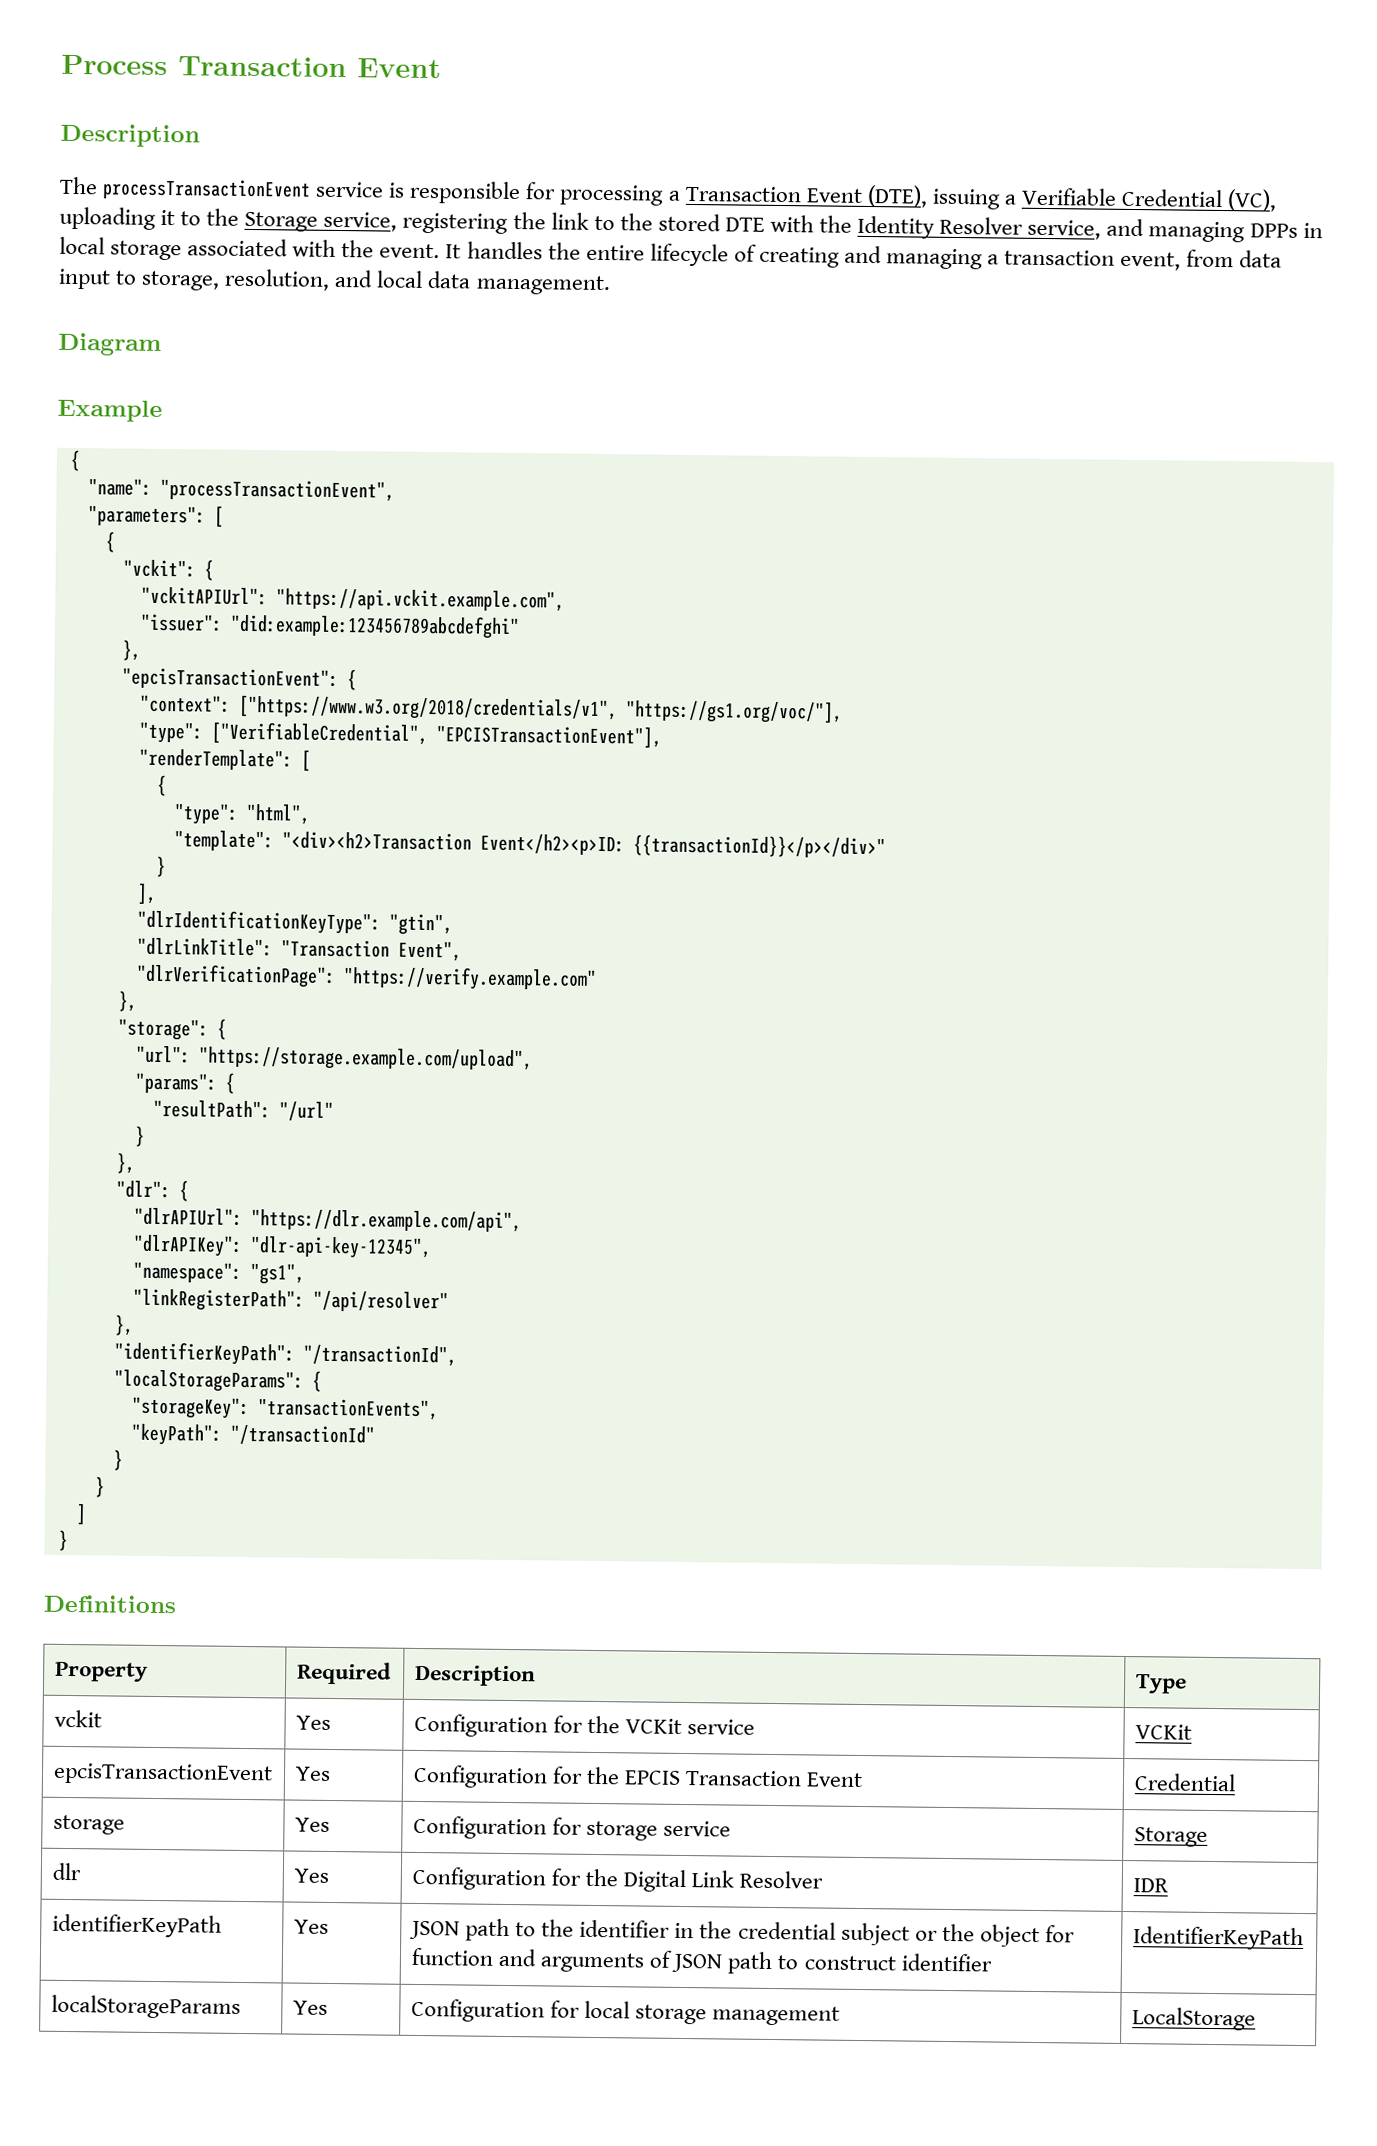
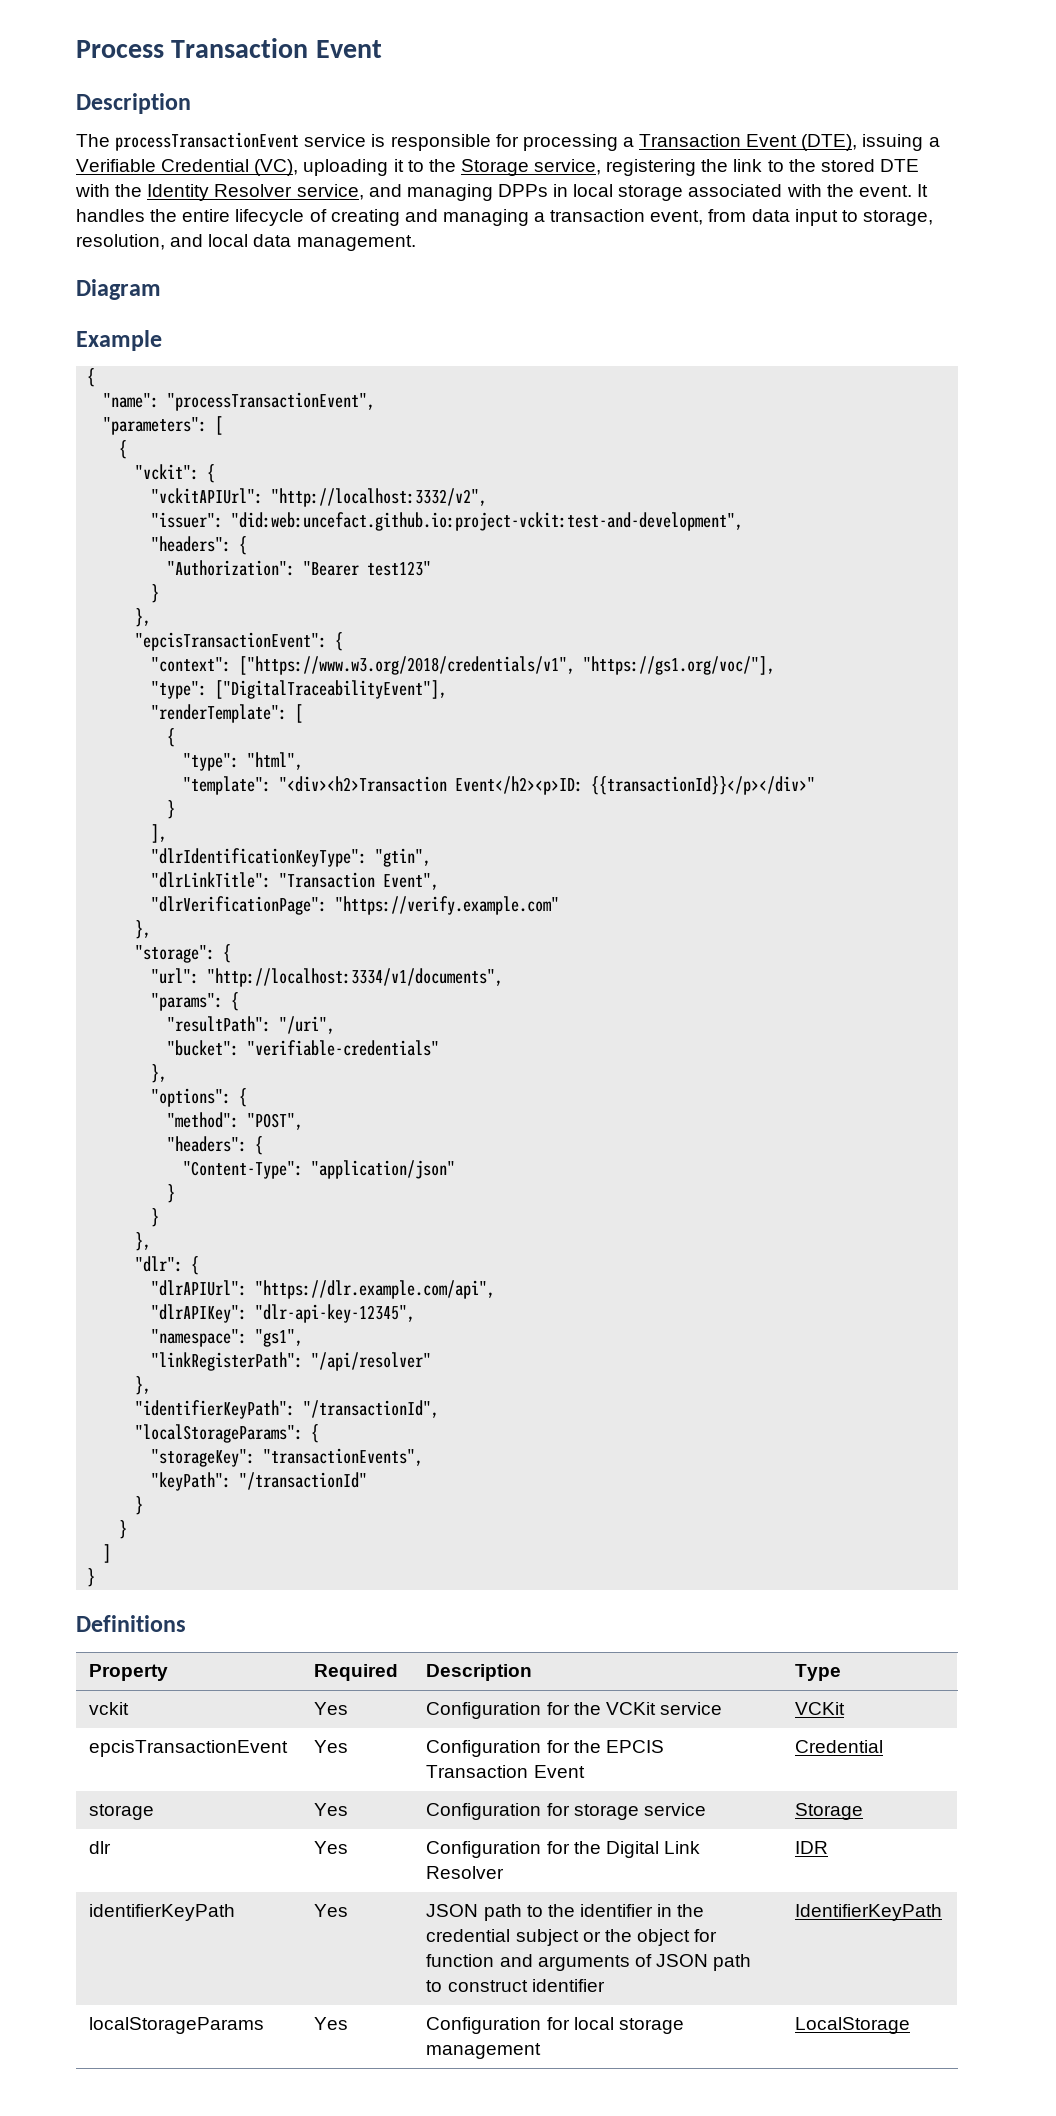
- "vckitAPIUrl": "https://api.vckit.example.com",
+ "vckitAPIUrl": "http://localhost:3332/v2",
- "issuer": "did:example:123456789abcdefghi"
+ "issuer": "did:web:uncefact.github.io:project-vckit:test-and-development",
+ "headers": {
+ "Authorization": "Bearer test123"
+ }
- "type": ["VerifiableCredential", "EPCISTransactionEvent"],
+ "type": ["DigitalTraceabilityEvent"],
- "url": "https://storage.example.com/upload",
+ "url": "http://localhost:3334/v1/documents",
- "resultPath": "/url"
+ "resultPath": "/uri",
+ "bucket": "verifiable-credentials"
+ },
+ "options": {
+ "method": "POST",
+ "headers": {
+ "Content-Type": "application/json"
+ }

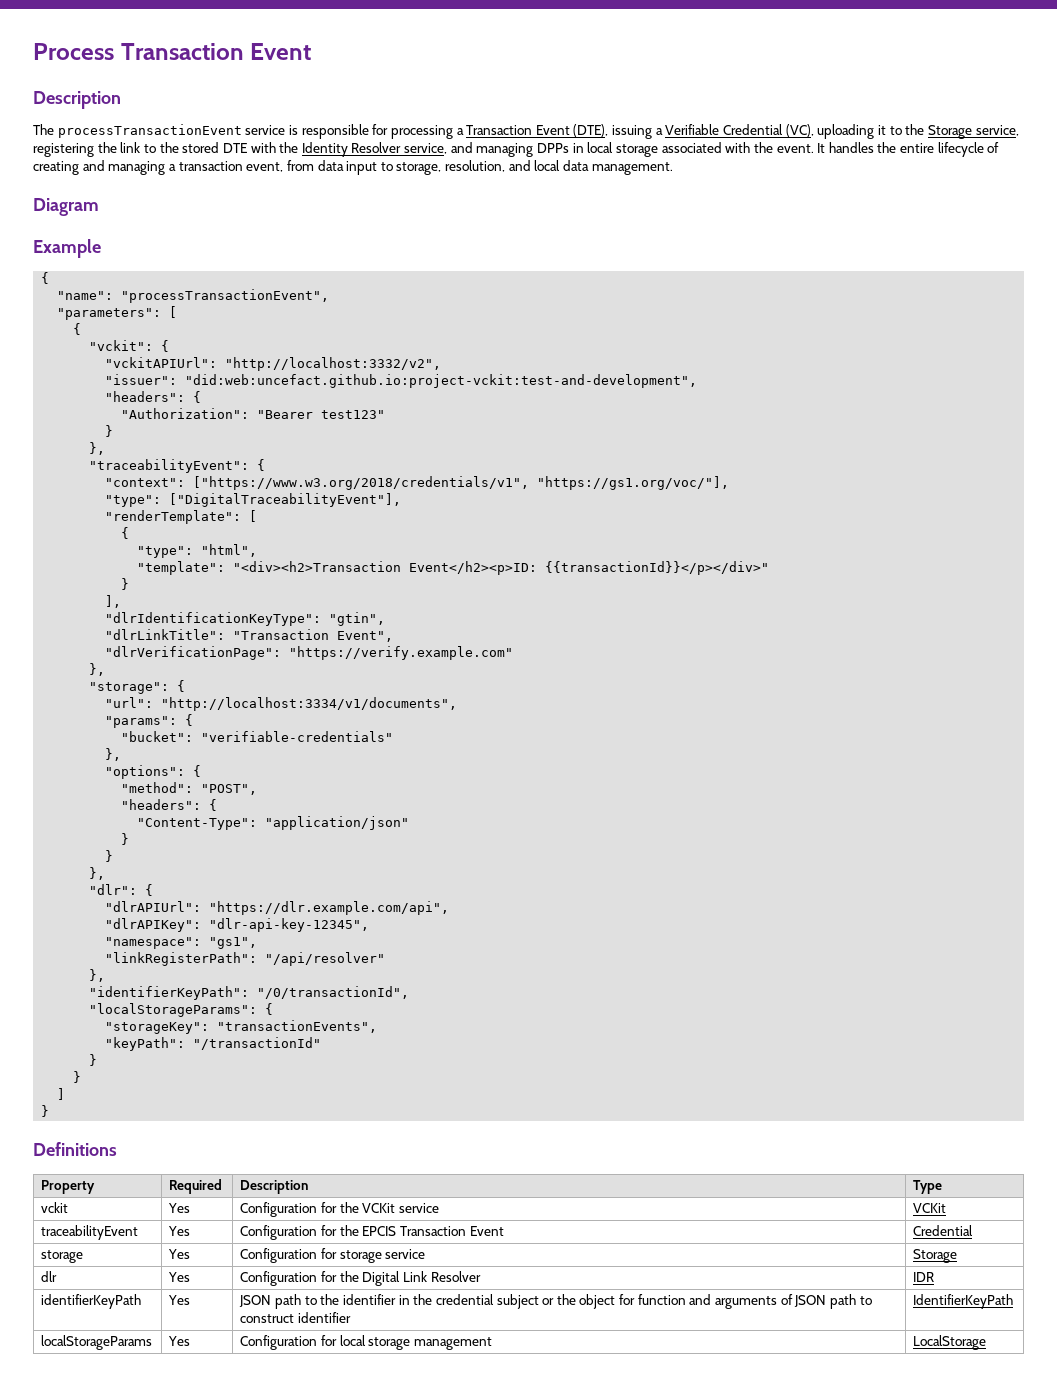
- "epcisTransactionEvent": {
+ "traceabilityEvent": {
- "resultPath": "/uri",
- "identifierKeyPath": "/transactionId",
+ "identifierKeyPath": "/0/transactionId",
- epcisTransactionEvent | Yes | Configuration for the EPCIS Transaction Event | Credential
+ traceabilityEvent | Yes | Configuration for the EPCIS Transaction Event | Credential

